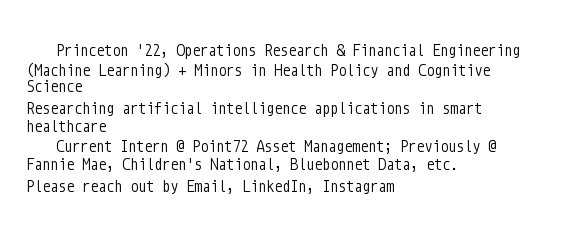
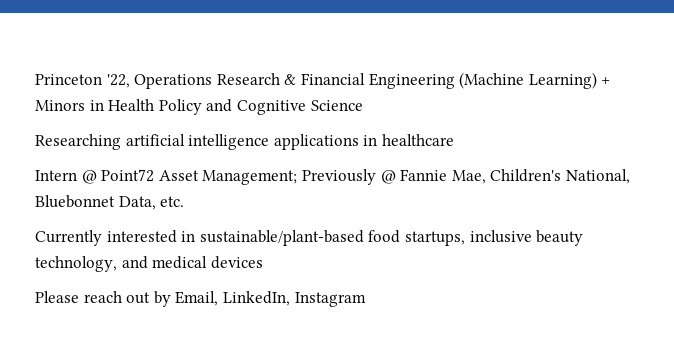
- Researching artificial intelligence applications in smart healthcare
+ Researching artificial intelligence applications in healthcare
- Current Intern @ Point72 Asset Management; Previously @ Fannie Mae, Children's National, Bluebonnet Data, etc.
+ Intern @ Point72 Asset Management; Previously @ Fannie Mae, Children's National, Bluebonnet Data, etc.
+ Currently interested in sustainable/plant-based food startups, inclusive beauty technology, and medical devices

